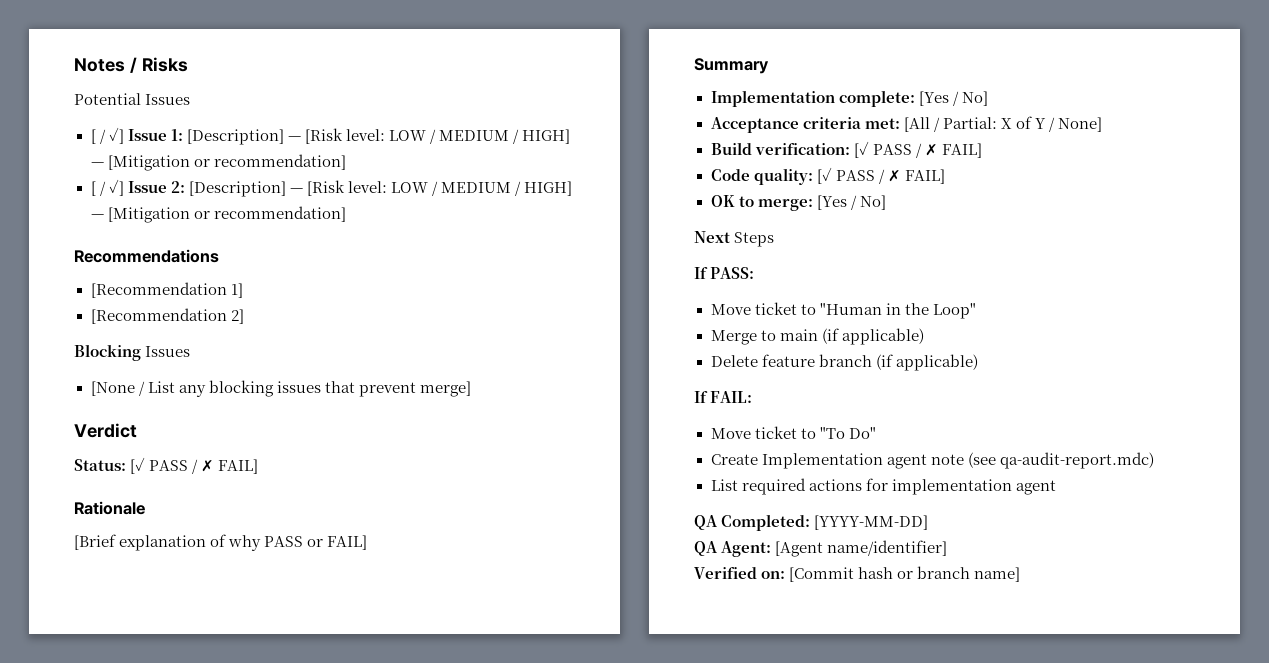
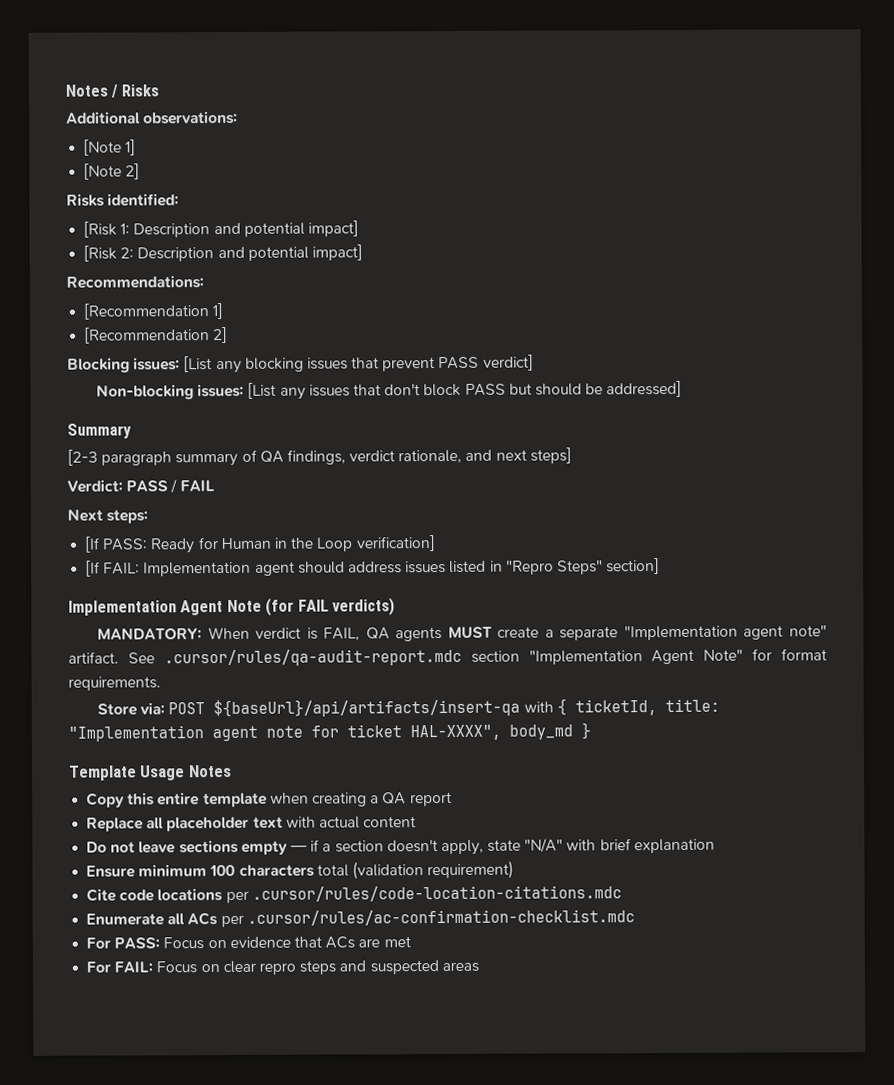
- Potential Issues
- [ / ✓] Issue 1: [Description] — [Risk level: LOW / MEDIUM / HIGH] — [Mitigation or recommendation]
- [ / ✓] Issue 2: [Description] — [Risk level: LOW / MEDIUM / HIGH] — [Mitigation or recommendation]
- Recommendations
+ Additional observations:
+ [Note 1]
+ [Note 2]
+ Risks identified:
+ [Risk 1: Description and potential impact]
+ [Risk 2: Description and potential impact]
+ Recommendations:
- Blocking Issues
- [None / List any blocking issues that prevent merge]
- Verdict
- Status: [✓ PASS / ✗ FAIL]
- Rationale
- [Brief explanation of why PASS or FAIL]
+ Blocking issues: [List any blocking issues that prevent PASS verdict]
+ Non-blocking issues: [List any issues that don't block PASS but should be addressed]
  Summary
- Implementation complete: [Yes / No]
- Acceptance criteria met: [All / Partial: X of Y / None]
- Build verification: [✓ PASS / ✗ FAIL]
- Code quality: [✓ PASS / ✗ FAIL]
- OK to merge: [Yes / No]
+ [2-3 paragraph summary of QA findings, verdict rationale, and next steps]
+ Verdict: PASS / FAIL
- Next Steps
- If PASS:
- Move ticket to "Human in the Loop"
- Merge to main (if applicable)
- Delete feature branch (if applicable)
- If FAIL:
- Move ticket to "To Do"
- Create Implementation agent note (see qa-audit-report.mdc)
- List required actions for implementation agent
- QA Completed: [YYYY-MM-DD]
- QA Agent: [Agent name/identifier]
- Verified on: [Commit hash or branch name]
+ Next steps:
+ [If PASS: Ready for Human in the Loop verification]
+ [If FAIL: Implementation agent should address issues listed in "Repro Steps" section]
+ Implementation Agent Note (for FAIL verdicts)
+ MANDATORY: When verdict is FAIL, QA agents MUST create a separate "Implementation agent note" artifact. See .cursor/rules/qa-audit-report.mdc section "Implementation Agent Note" for format requirements.
+ Store via: POST ${baseUrl}/api/artifacts/insert-qa with { ticketId, title: "Implementation agent note for ticket HAL-XXXX", body_md }
+ Template Usage Notes
+ Copy this entire template when creating a QA report
+ Replace all placeholder text with actual content
+ Do not leave sections empty — if a section doesn't apply, state "N/A" with brief explanation
+ Ensure minimum 100 characters total (validation requirement)
+ Cite code locations per .cursor/rules/code-location-citations.mdc
+ Enumerate all ACs per .cursor/rules/ac-confirmation-checklist.mdc
+ For PASS: Focus on evidence that ACs are met
+ For FAIL: Focus on clear repro steps and suspected areas

